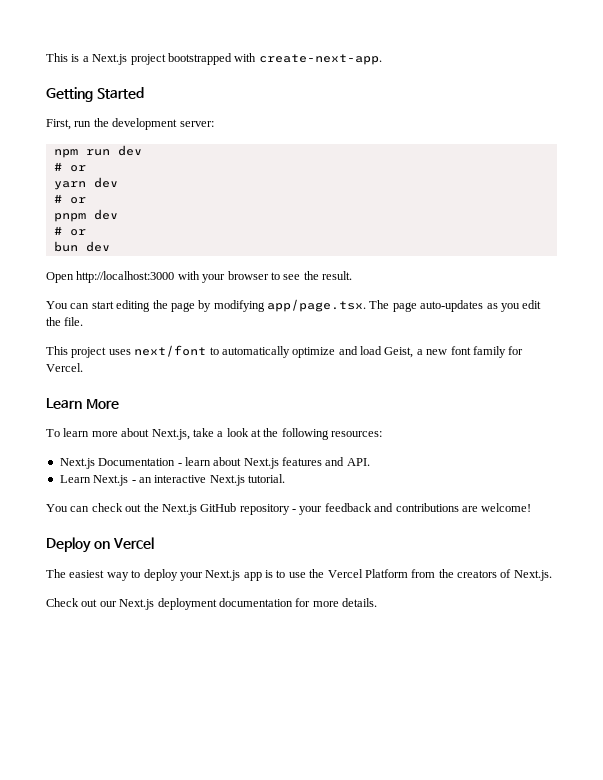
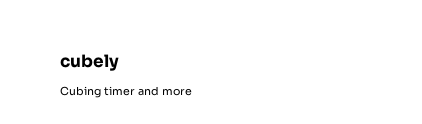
- This is a Next.js project bootstrapped with create-next-app.
- Getting Started
- First, run the development server:
- npm run dev
- # or
- yarn dev
- # or
- pnpm dev
- # or
- bun dev
- Open http://localhost:3000 with your browser to see the result.
- You can start editing the page by modifying app/page.tsx. The page auto-updates as you edit the file.
- This project uses next/font to automatically optimize and load Geist, a new font family for Vercel.
- Learn More
- To learn more about Next.js, take a look at the following resources:
- Next.js Documentation - learn about Next.js features and API.
- Learn Next.js - an interactive Next.js tutorial.
- You can check out the Next.js GitHub repository - your feedback and contributions are welcome!
- Deploy on Vercel
- The easiest way to deploy your Next.js app is to use the Vercel Platform from the creators of Next.js.
- Check out our Next.js deployment documentation for more details.
+ cubely
+ Cubing timer and more

